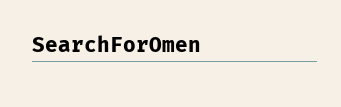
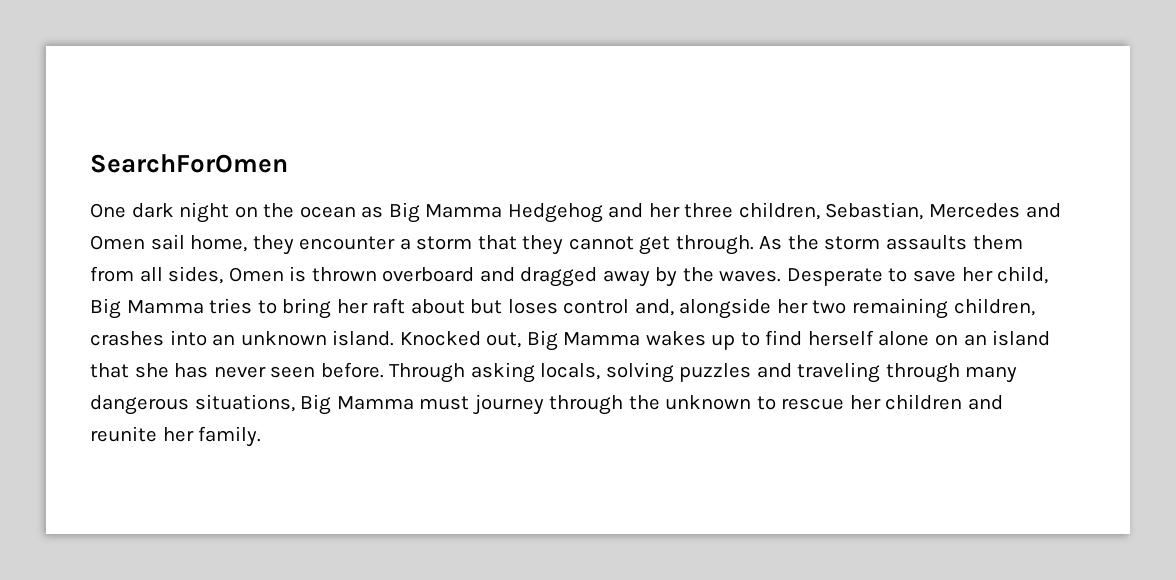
+ One dark night on the ocean as Big Mamma Hedgehog and her three children, Sebastian, Mercedes and Omen sail home, they encounter a storm that they cannot get through. As the storm assaults them from all sides, Omen is thrown overboard and dragged away by the waves. Desperate to save her child, Big Mamma tries to bring her raft about but loses control and, alongside her two remaining children, crashes into an unknown island. Knocked out, Big Mamma wakes up to find herself alone on an island that she has never seen before. Through asking locals, solving puzzles and traveling through many dangerous situations, Big Mamma must journey through the unknown to rescue her children and reunite her family.

